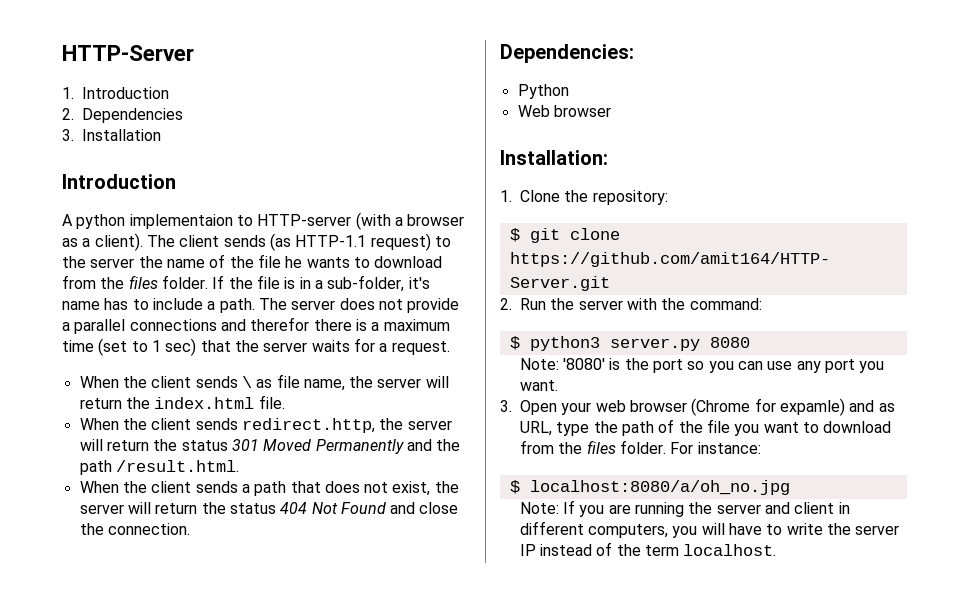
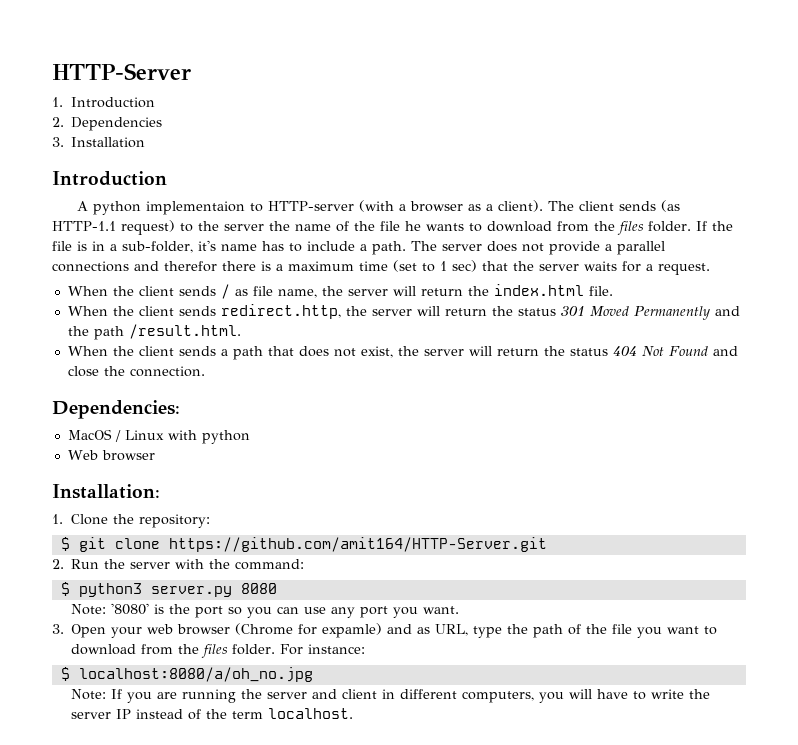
- When the client sends \ as file name, the server will return the index.html file.
+ When the client sends / as file name, the server will return the index.html file.
- Python
+ MacOS / Linux with python

